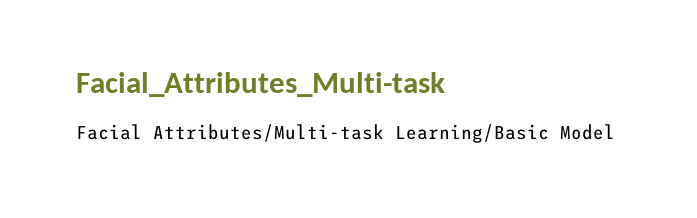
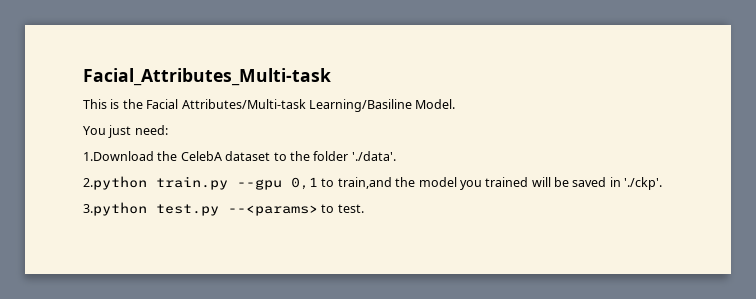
- Facial Attributes/Multi-task Learning/Basic Model
+ This is the Facial Attributes/Multi-task Learning/Basiline Model.
+ You just need:
+ 1.Download the CelebA dataset to the folder './data'.
+ 2.python train.py --gpu 0,1 to train,and the model you trained will be saved in './ckp'.
+ 3.python test.py --<params> to test.

